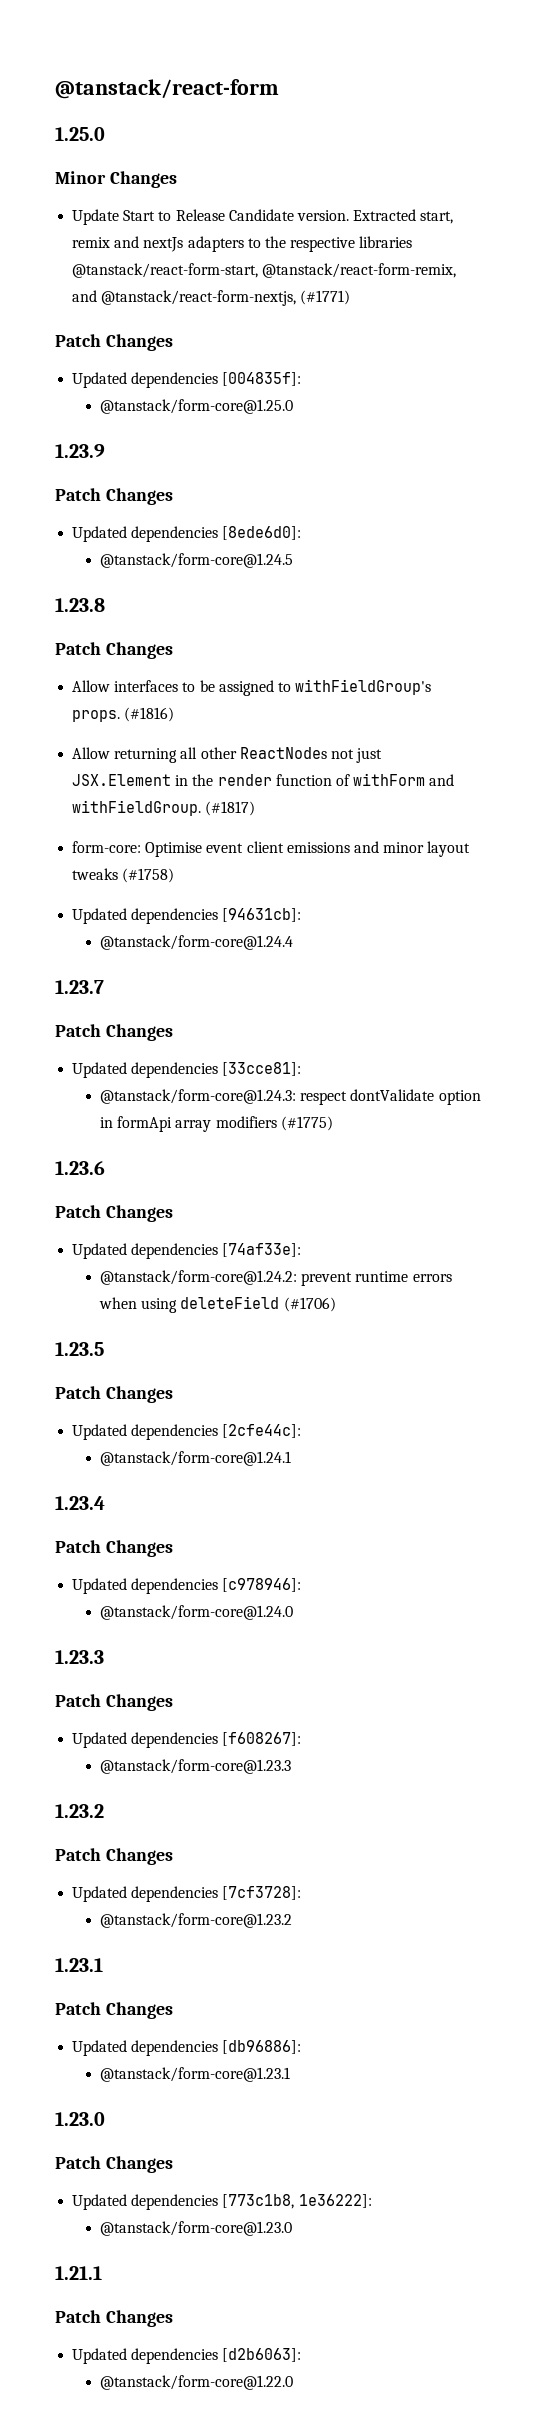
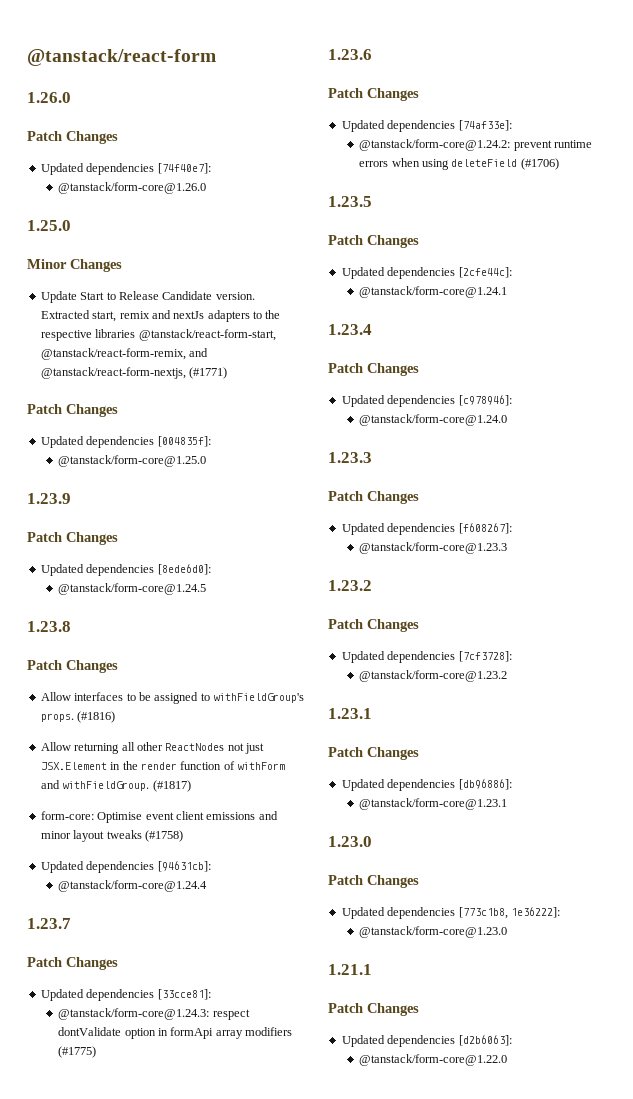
+ 1.26.0
+ Patch Changes
+ Updated dependencies [74f40e7]:
+ @tanstack/form-core@1.26.0

